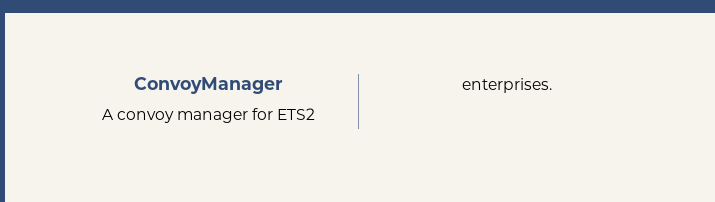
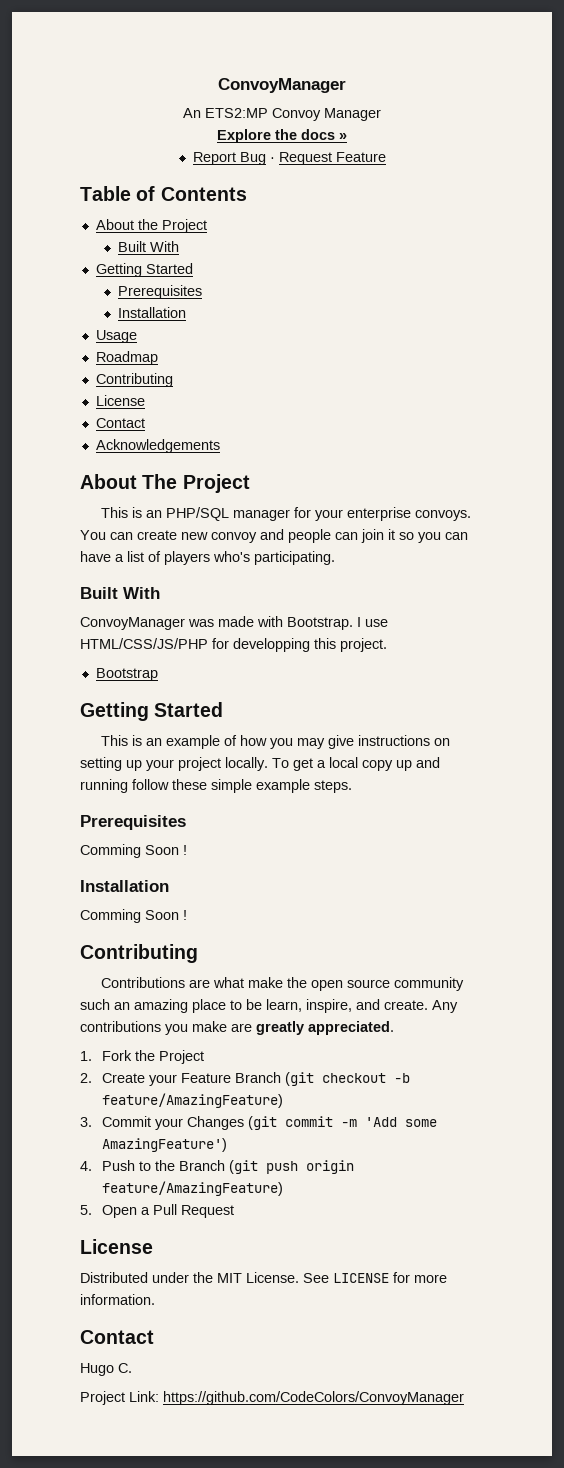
- A convoy manager for ETS2 enterprises.
+ An ETS2:MP Convoy Manager
+ Explore the docs »
+ Report Bug · Request Feature
+ Table of Contents
+ About the Project
+ Built With
+ Getting Started
+ Prerequisites
+ Installation
+ Usage
+ Roadmap
+ Contributing
+ License
+ Contact
+ Acknowledgements
+ About The Project
+ This is an PHP/SQL manager for your enterprise convoys. You can create new convoy and people can join it so you can have a list of players who's participating.
+ Built With
+ ConvoyManager was made with Bootstrap. I use HTML/CSS/JS/PHP for developping this project.
+ Bootstrap
+ Getting Started
+ This is an example of how you may give instructions on setting up your project locally. To get a local copy up and running follow these simple example steps.
+ Prerequisites
+ Comming Soon !
+ Installation
+ Comming Soon !
+ Contributing
+ Contributions are what make the open source community such an amazing place to be learn, inspire, and create. Any contributions you make are greatly appreciated.
+ 1. Fork the Project
+ 2. Create your Feature Branch (git checkout -b feature/AmazingFeature)
+ 3. Commit your Changes (git commit -m 'Add some AmazingFeature')
+ 4. Push to the Branch (git push origin feature/AmazingFeature)
+ 5. Open a Pull Request
+ License
+ Distributed under the MIT License. See LICENSE for more information.
+ Contact
+ Hugo C.
+ Project Link: https://github.com/CodeColors/ConvoyManager

